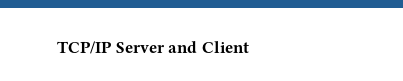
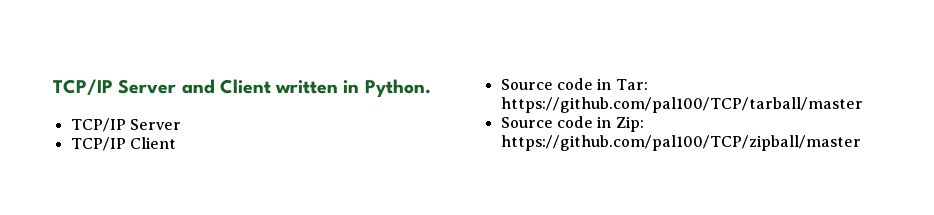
- TCP/IP Server and Client
+ TCP/IP Server and Client written in Python.
+ TCP/IP Server
+ TCP/IP Client
+ Source code in Tar: https://github.com/pal100/TCP/tarball/master
+ Source code in Zip: https://github.com/pal100/TCP/zipball/master

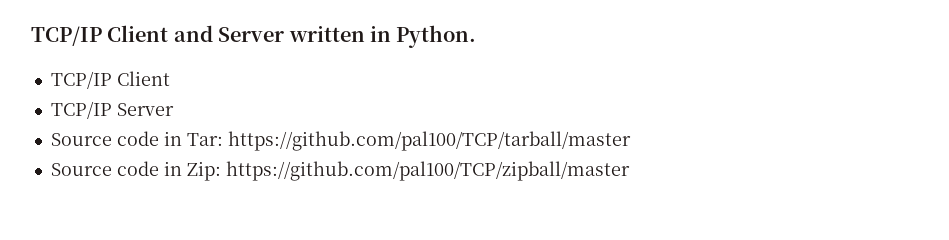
- TCP/IP Server and Client written in Python.
+ TCP/IP Client and Server written in Python.
+ TCP/IP Client
  TCP/IP Server
- TCP/IP Client

